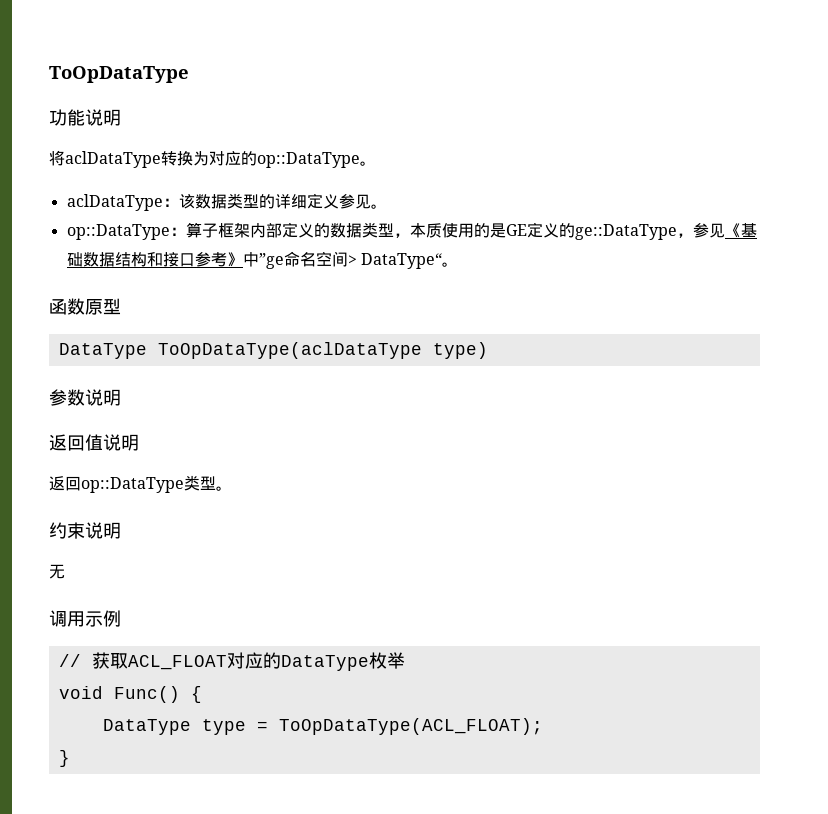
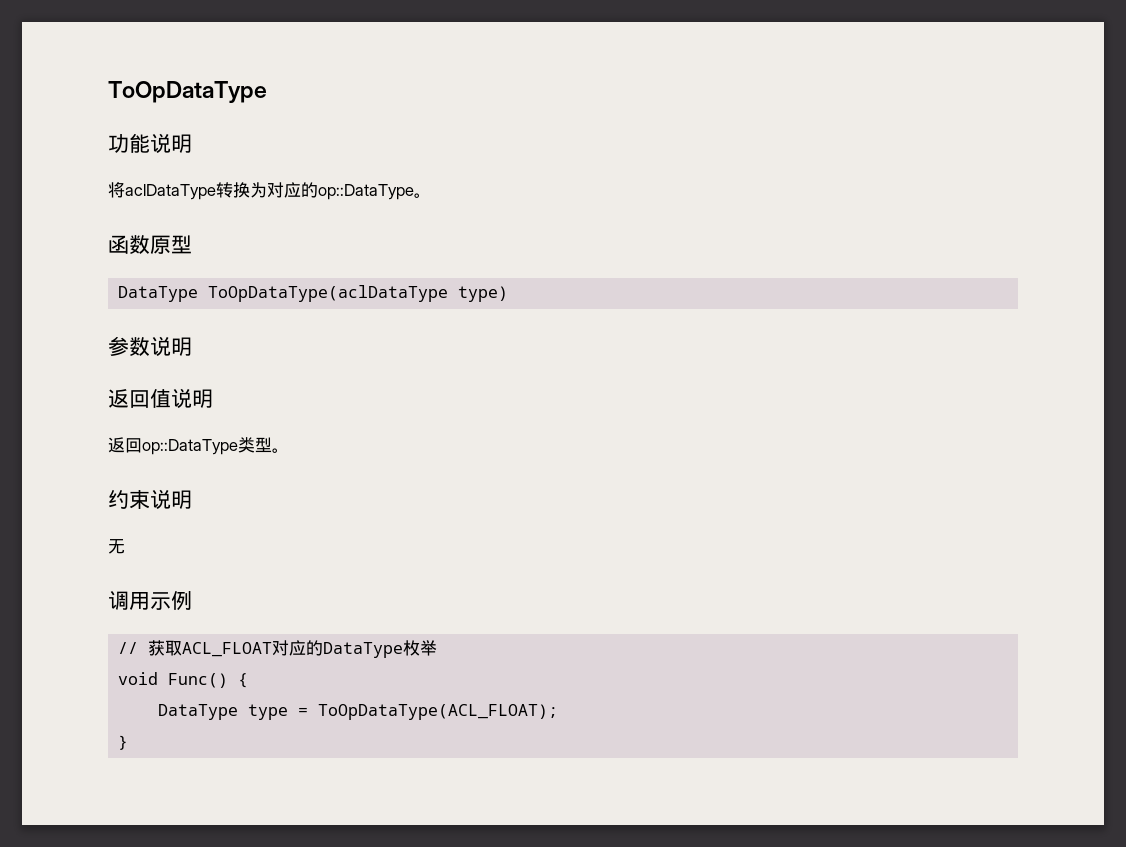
- aclDataType：该数据类型的详细定义参见。
- op::DataType：算子框架内部定义的数据类型，本质使用的是GE定义的ge::DataType，参见《基础数据结构和接口参考》中”ge命名空间> DataType“。

